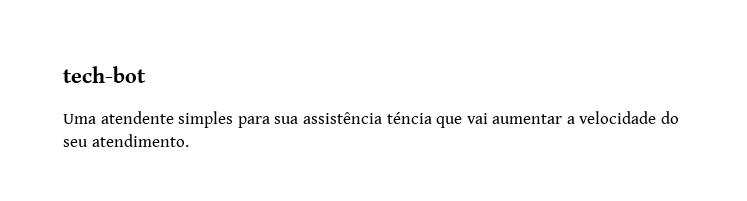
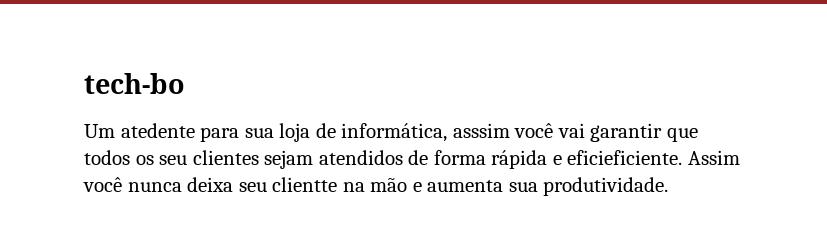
- tech-bot
- Uma atendente simples para sua assistência téncia que vai aumentar a velocidade do seu atendimento.
+ tech-bo
+ Um atedente para sua loja de informática, asssim você vai garantir que todos os seu clientes sejam atendidos de forma rápida e eficieficiente. Assim você nunca deixa seu clientte na mão e aumenta sua produtividade.

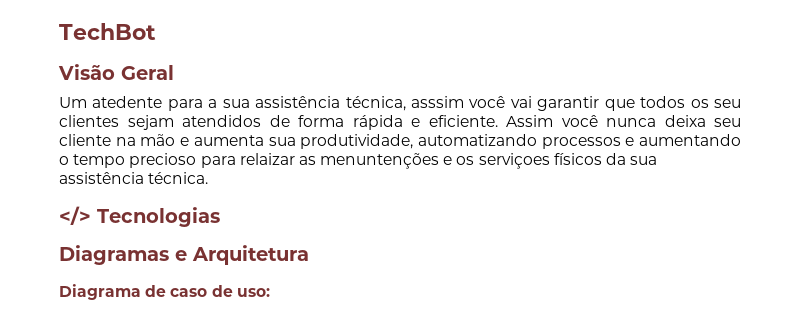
- tech-bo
+ TechBot
+ Visão Geral
- Um atedente para sua loja de informática, asssim você vai garantir que todos os seu clientes sejam atendidos de forma rápida e eficieficiente.
+ Um atedente para a sua assistência técnica, asssim você vai garantir que todos os seu clientes sejam atendidos de forma rápida e eficiente.
- Assim você nunca deixa seu clientte na mão e aumenta sua produtividade.
+ Assim você nunca deixa seu cliente na mão e aumenta sua produtividade, automatizando processos e aumentando o tempo precioso para relaizar as menuntenções e os serviçoes físicos da sua assistência técnica.
+ </> Tecnologias
+ Diagramas e Arquitetura
+ Diagrama de caso de uso:

